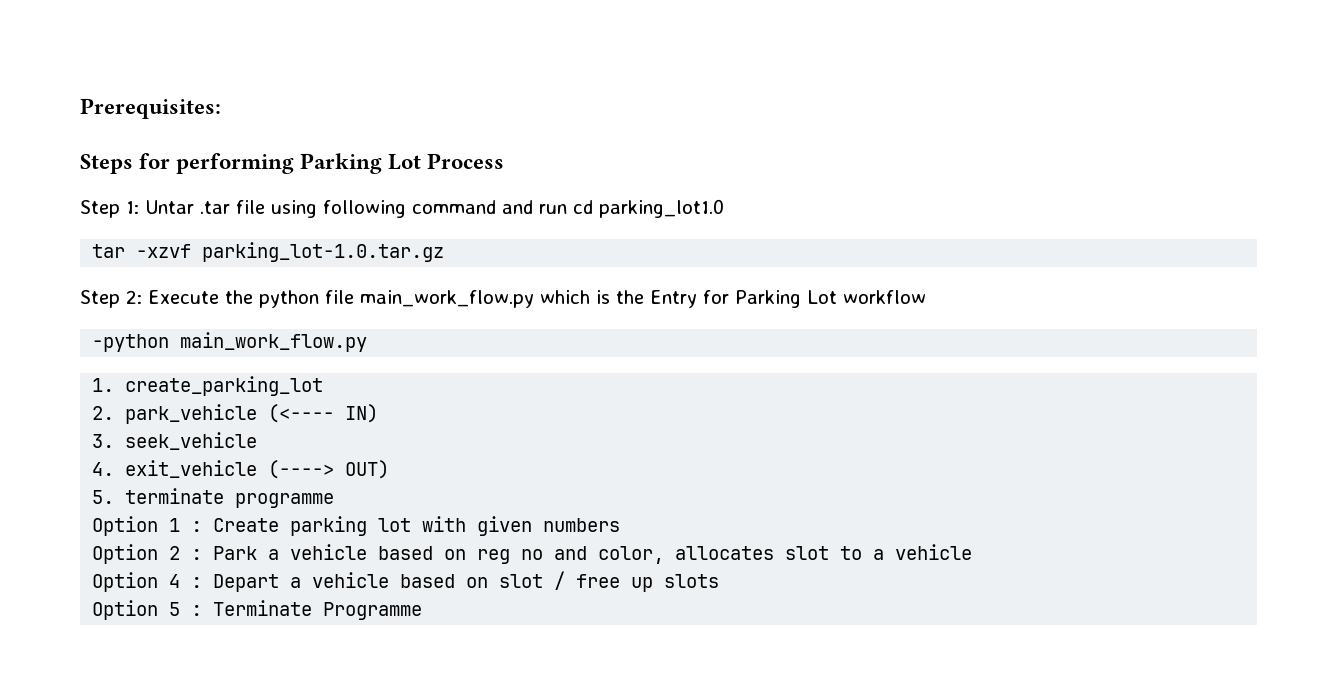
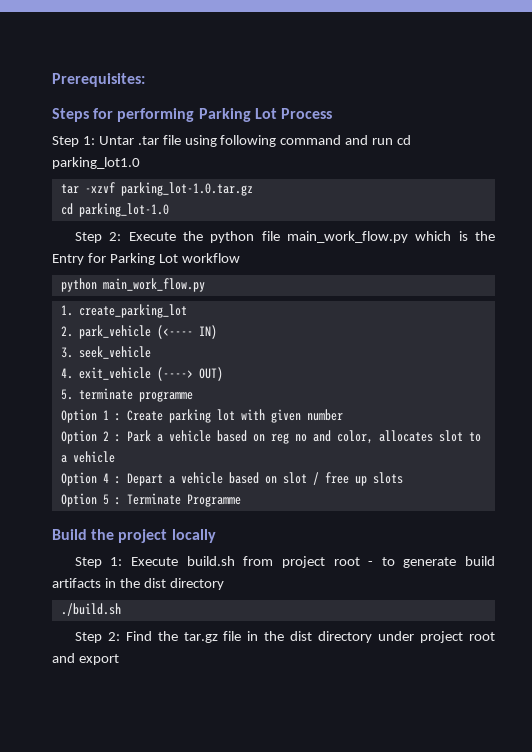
+ cd parking_lot-1.0
- -python main_work_flow.py
+ python main_work_flow.py
- Option 1 : Create parking lot with given numbers
+ Option 1 : Create parking lot with given number
+ Build the project locally
+ Step 1: Execute build.sh from project root - to generate build artifacts in the dist directory
+ ./build.sh
+ Step 2: Find the tar.gz file in the dist directory under project root and export

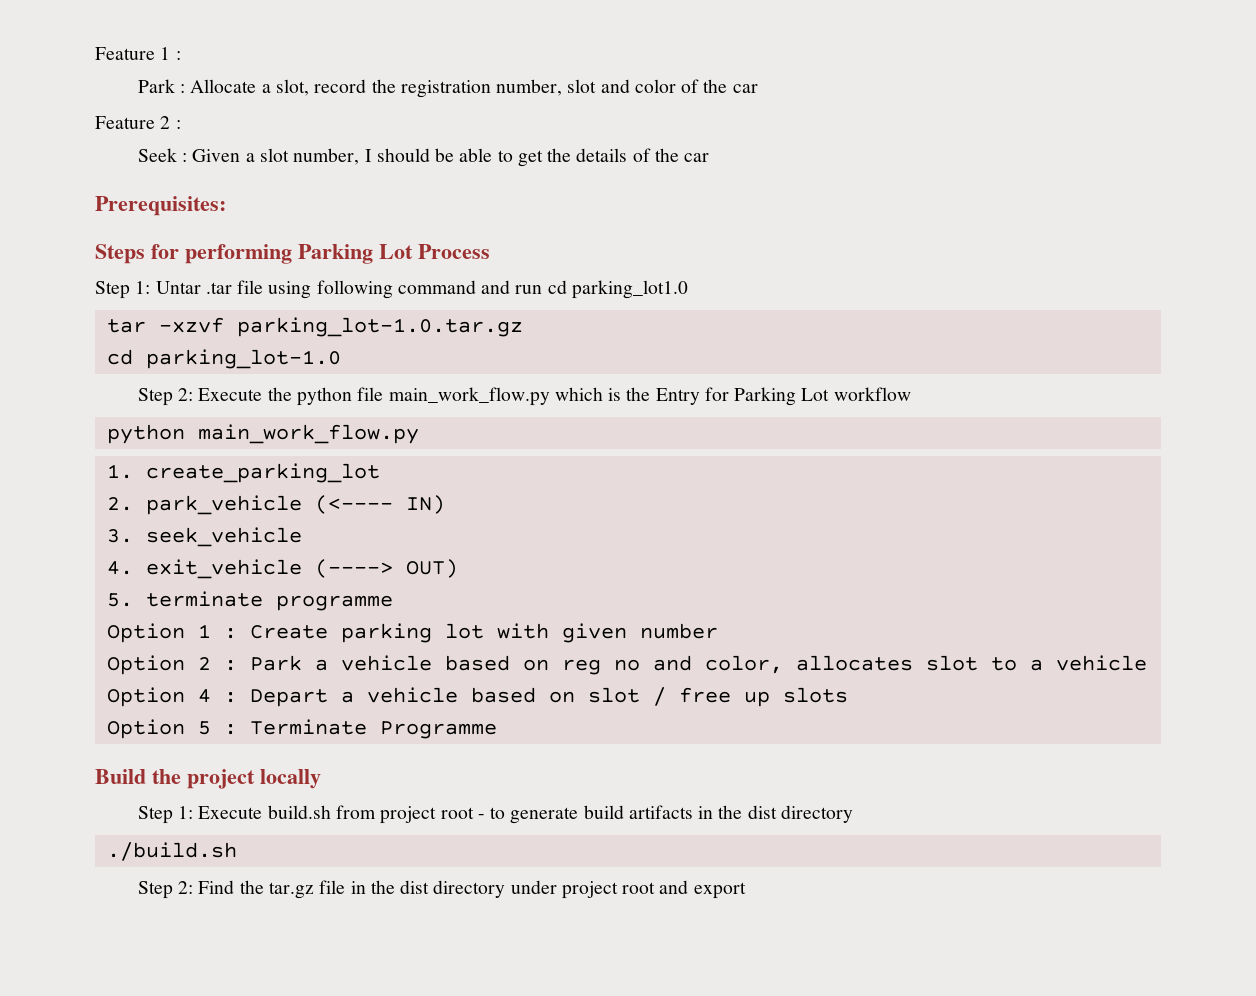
+ Feature 1 :
+ Park : Allocate a slot, record the registration number, slot and color of the car
+ Feature 2 :
+ Seek : Given a slot number, I should be able to get the details of the car

